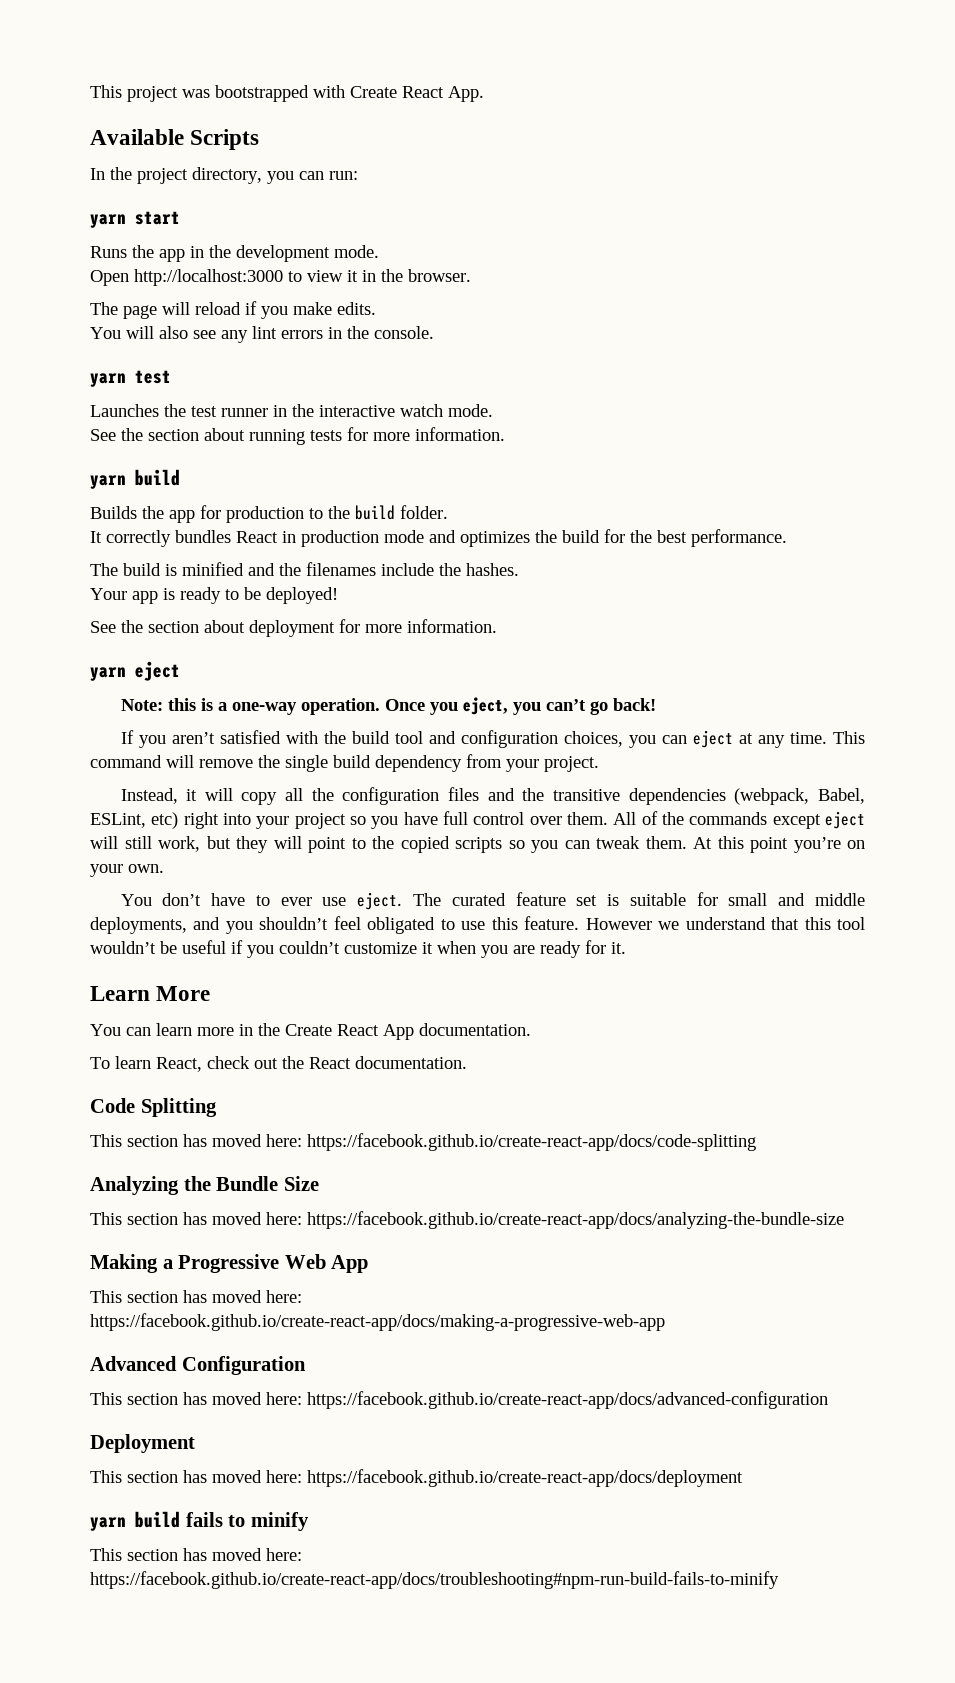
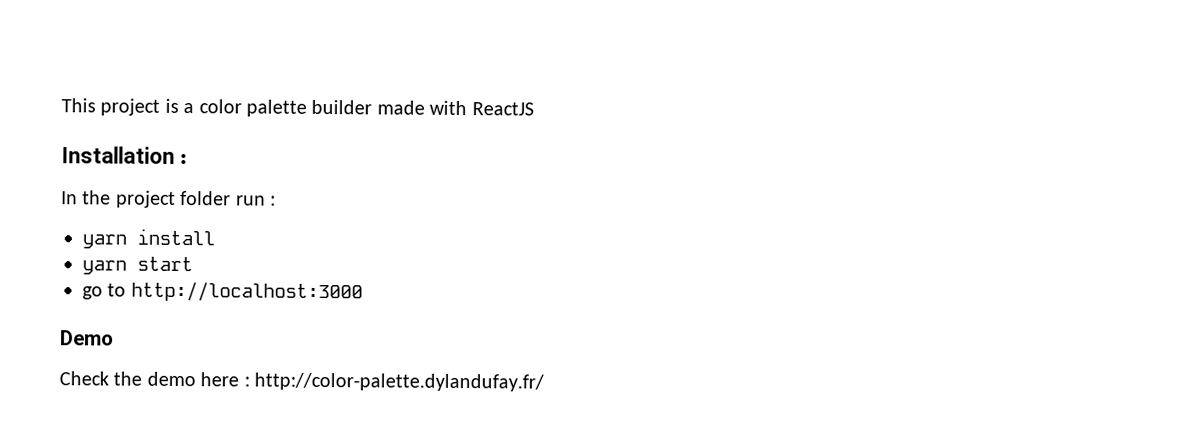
- This project was bootstrapped with Create React App.
- Available Scripts
- In the project directory, you can run:
+ This project is a color palette builder made with ReactJS
+ Installation :
+ In the project folder run :
+ yarn install
  yarn start
- Runs the app in the development mode.
- Open http://localhost:3000 to view it in the browser.
- The page will reload if you make edits.
- You will also see any lint errors in the console.
- yarn test
- Launches the test runner in the interactive watch mode.
- See the section about running tests for more information.
- yarn build
- Builds the app for production to the build folder.
- It correctly bundles React in production mode and optimizes the build for the best performance.
- The build is minified and the filenames include the hashes.
- Your app is ready to be deployed!
- See the section about deployment for more information.
- yarn eject
- Note: this is a one-way operation. Once you eject, you can’t go back!
- If you aren’t satisfied with the build tool and configuration choices, you can eject at any time. This command will remove the single build dependency from your project.
- Instead, it will copy all the configuration files and the transitive dependencies (webpack, Babel, ESLint, etc) right into your project so you have full control over them. All of the commands except eject will still work, but they will point to the copied scripts so you can tweak them. At this point you’re on your own.
- You don’t have to ever use eject. The curated feature set is suitable for small and middle deployments, and you shouldn’t feel obligated to use this feature. However we understand that this tool wouldn’t be useful if you couldn’t customize it when you are ready for it.
- Learn More
- You can learn more in the Create React App documentation.
- To learn React, check out the React documentation.
- Code Splitting
- This section has moved here: https://facebook.github.io/create-react-app/docs/code-splitting
- Analyzing the Bundle Size
- This section has moved here: https://facebook.github.io/create-react-app/docs/analyzing-the-bundle-size
- Making a Progressive Web App
- This section has moved here: https://facebook.github.io/create-react-app/docs/making-a-progressive-web-app
- Advanced Configuration
- This section has moved here: https://facebook.github.io/create-react-app/docs/advanced-configuration
- Deployment
- This section has moved here: https://facebook.github.io/create-react-app/docs/deployment
- yarn build fails to minify
- This section has moved here: https://facebook.github.io/create-react-app/docs/troubleshooting#npm-run-build-fails-to-minify
+ go to http://localhost:3000
+ Demo
+ Check the demo here : http://color-palette.dylandufay.fr/

